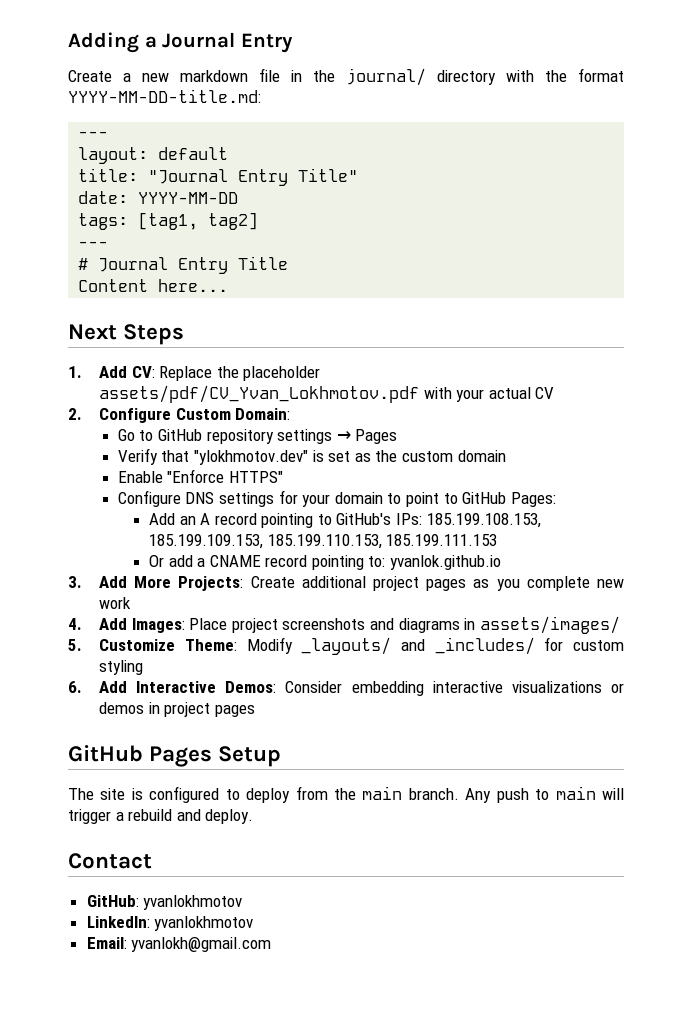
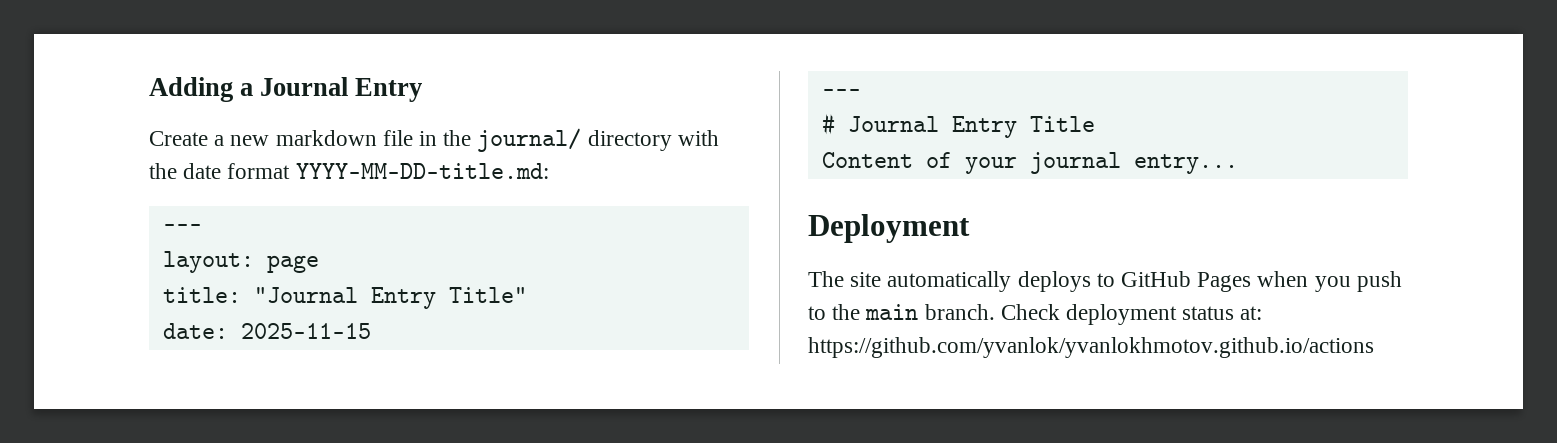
- Create a new markdown file in the journal/ directory with the format YYYY-MM-DD-title.md:
+ Create a new markdown file in the journal/ directory with the date format YYYY-MM-DD-title.md:
- layout: default
+ layout: page
- date: YYYY-MM-DD
- tags: [tag1, tag2]
+ date: 2025-11-15
- Content here...
- Next Steps
- 1. Add CV: Replace the placeholder assets/pdf/CV_Yvan_Lokhmotov.pdf with your actual CV
- 2. Configure Custom Domain:
- Go to GitHub repository settings → Pages
- Verify that "ylokhmotov.dev" is set as the custom domain
- Enable "Enforce HTTPS"
- Configure DNS settings for your domain to point to GitHub Pages:
- Add an A record pointing to GitHub's IPs: 185.199.108.153, 185.199.109.153, 185.199.110.153, 185.199.111.153
- Or add a CNAME record pointing to: yvanlok.github.io
- 3. Add More Projects: Create additional project pages as you complete new work
- 4. Add Images: Place project screenshots and diagrams in assets/images/
- 5. Customize Theme: Modify _layouts/ and _includes/ for custom styling
- 6. Add Interactive Demos: Consider embedding interactive visualizations or demos in project pages
- GitHub Pages Setup
- The site is configured to deploy from the main branch. Any push to main will trigger a rebuild and deploy.
- Contact
- GitHub: yvanlokhmotov
- LinkedIn: yvanlokhmotov
- Email: yvanlokh@gmail.com
+ Content of your journal entry...
+ Deployment
+ The site automatically deploys to GitHub Pages when you push to the main branch. Check deployment status at: https://github.com/yvanlok/yvanlokhmotov.github.io/actions

